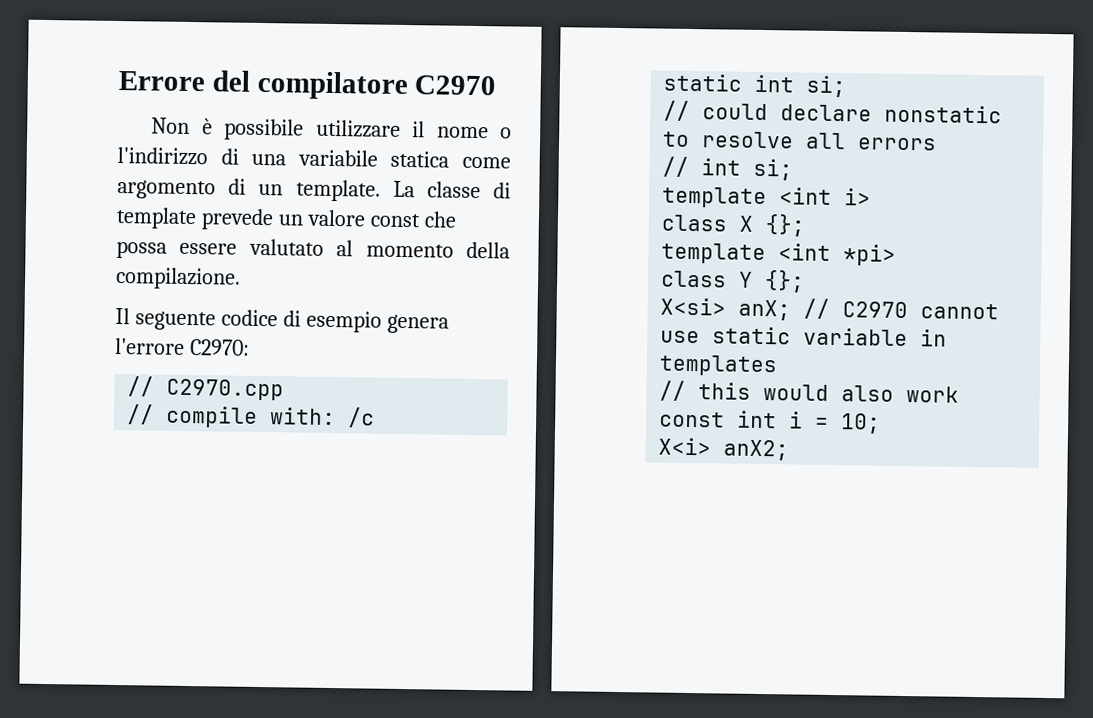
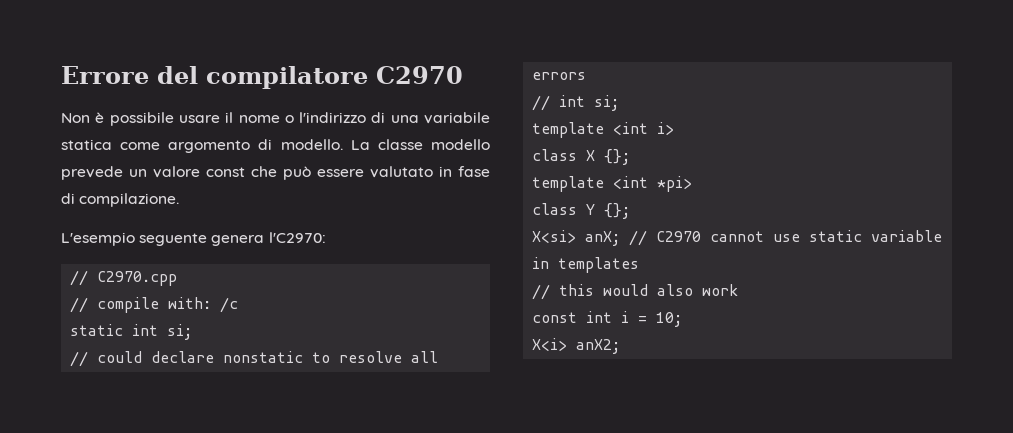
- Non è possibile utilizzare il nome o l'indirizzo di una variabile statica come argomento di un template. La classe di template prevede un valore const che possa essere valutato al momento della compilazione.
- Il seguente codice di esempio genera l'errore C2970:
+ Non è possibile usare il nome o l'indirizzo di una variabile statica come argomento di modello. La classe modello prevede un valore const che può essere valutato in fase di compilazione.
+ L'esempio seguente genera l'C2970:

